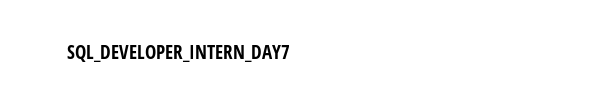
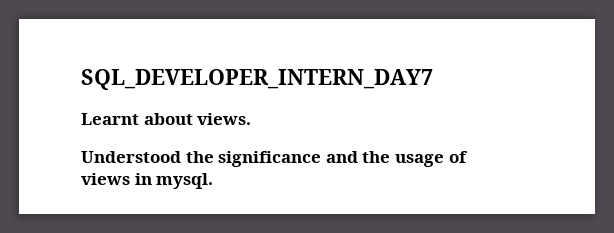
+ Learnt about views.
+ Understood the significance and the usage of views in mysql.

